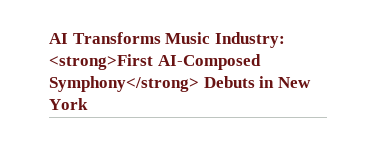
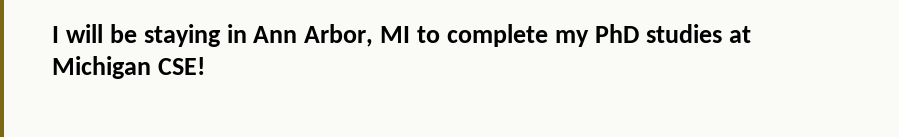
- AI Transforms Music Industry: <strong>First AI-Composed Symphony</strong> Debuts in New York
+ I will be staying in Ann Arbor, MI to complete my PhD studies at Michigan CSE!

